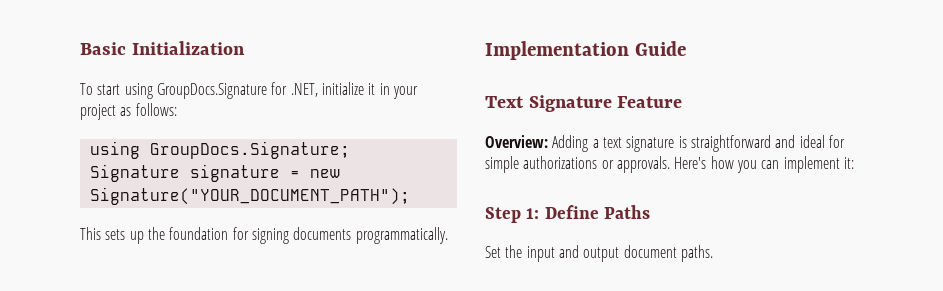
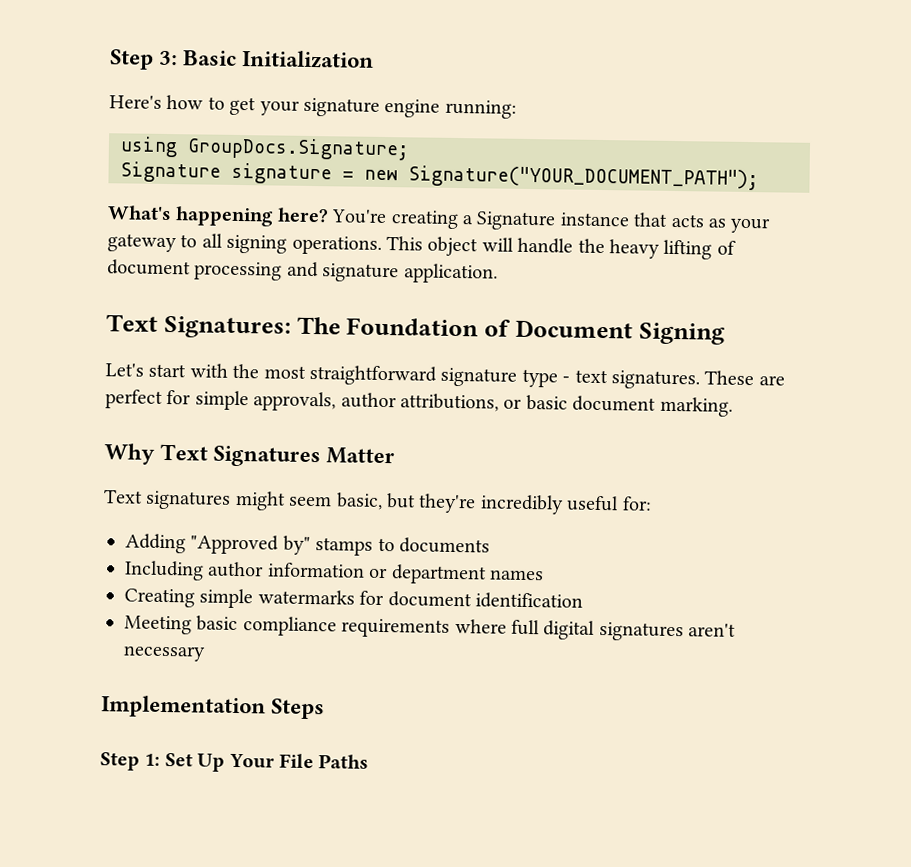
- Basic Initialization
+ Step 3: Basic Initialization
- To start using GroupDocs.Signature for .NET, initialize it in your project as follows:
+ Here's how to get your signature engine running:
- This sets up the foundation for signing documents programmatically.
- Implementation Guide
- Text Signature Feature
- Overview: Adding a text signature is straightforward and ideal for simple authorizations or approvals. Here's how you can implement it:
- Step 1: Define Paths
- Set the input and output document paths.
+ What's happening here? You're creating a Signature instance that acts as your gateway to all signing operations. This object will handle the heavy lifting of document processing and signature application.
+ Text Signatures: The Foundation of Document Signing
+ Let's start with the most straightforward signature type - text signatures. These are perfect for simple approvals, author attributions, or basic document marking.
+ Why Text Signatures Matter
+ Text signatures might seem basic, but they're incredibly useful for:
+ Adding "Approved by" stamps to documents
+ Including author information or department names
+ Creating simple watermarks for document identification
+ Meeting basic compliance requirements where full digital signatures aren't necessary
+ Implementation Steps
+ Step 1: Set Up Your File Paths

